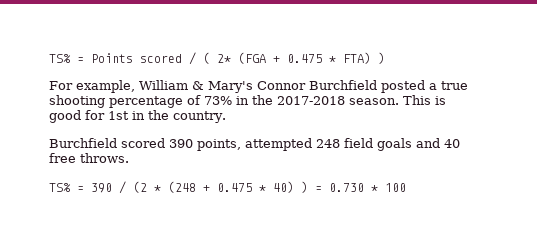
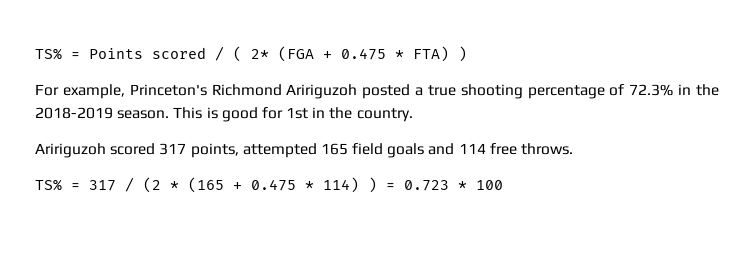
- For example, William & Mary's Connor Burchfield posted a true shooting percentage of 73% in the 2017-2018 season.
+ For example, Princeton's Richmond Aririguzoh posted a true shooting percentage of 72.3% in the 2018-2019 season.
- Burchfield scored 390 points, attempted 248 field goals and 40 free throws.
+ Aririguzoh scored 317 points, attempted 165 field goals and 114 free throws.
- TS% = 390 / (2 * (248 + 0.475 * 40) ) = 0.730 * 100
+ TS% = 317 / (2 * (165 + 0.475 * 114) ) = 0.723 * 100

